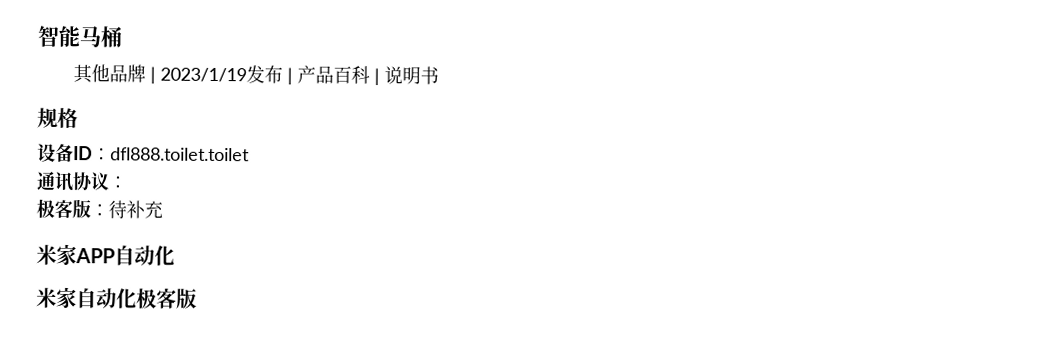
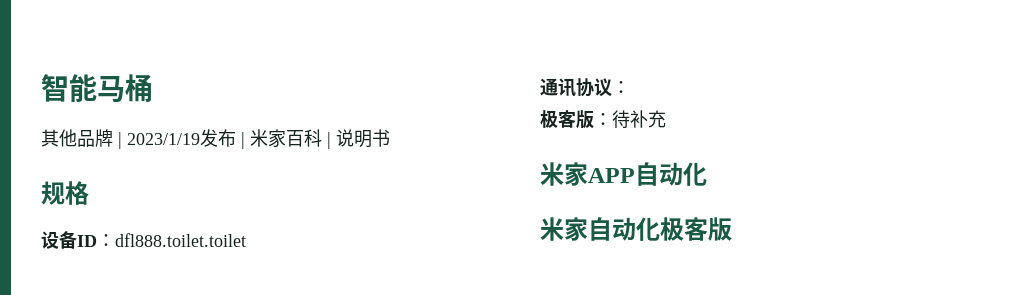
- 其他品牌 | 2023/1/19发布 | 产品百科 | 说明书
+ 其他品牌 | 2023/1/19发布 | 米家百科 | 说明书

